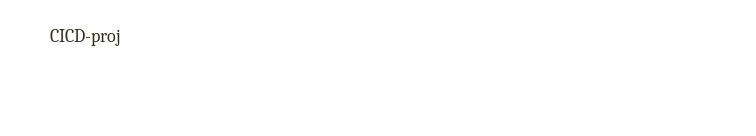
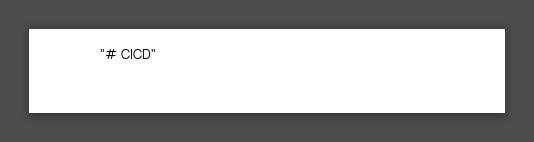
- CICD-proj
+ "# CICD"

